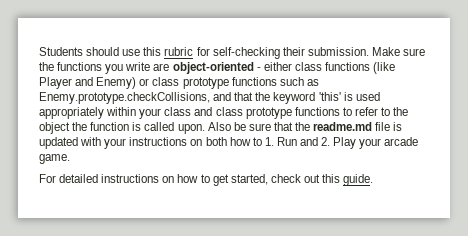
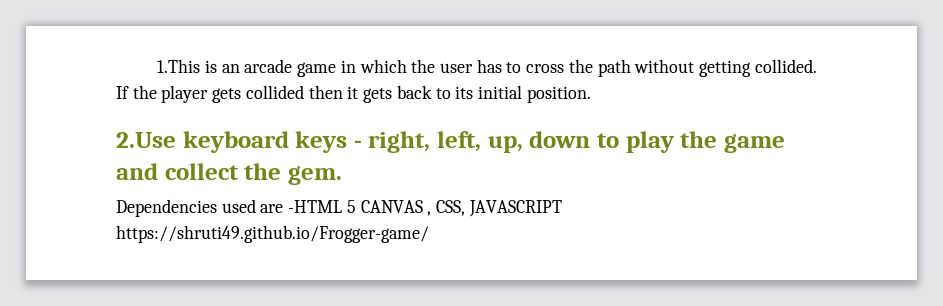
- Students should use this rubric for self-checking their submission. Make sure the functions you write are object-oriented - either class functions (like Player and Enemy) or class prototype functions such as Enemy.prototype.checkCollisions, and that the keyword 'this' is used appropriately within your class and class prototype functions to refer to the object the function is called upon. Also be sure that the readme.md file is updated with your instructions on both how to 1. Run and 2. Play your arcade game.
- For detailed instructions on how to get started, check out this guide.
+ 1.This is an arcade game in which the user has to cross the path without getting collided. If the player gets collided then it gets back to its initial position.
+ 2.Use keyboard keys - right, left, up, down to play the game and collect the gem.
+ Dependencies used are -HTML 5 CANVAS , CSS, JAVASCRIPT https://shruti49.github.io/Frogger-game/

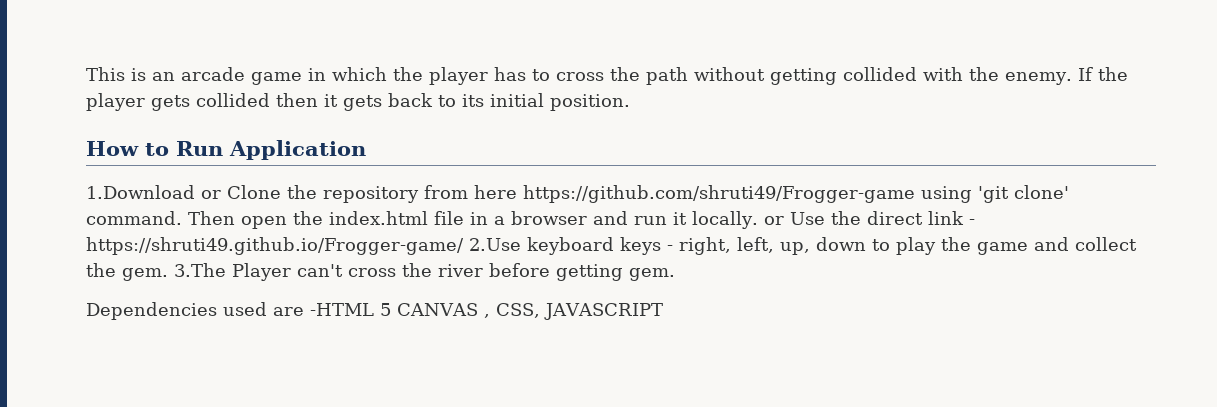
- 1.This is an arcade game in which the user has to cross the path without getting collided.
+ This is an arcade game in which the player has to cross the path without getting collided with the enemy.
- 2.Use keyboard keys - right, left, up, down to play the game and collect the gem.
+ How to Run Application
+ 1.Download or Clone the repository from here https://github.com/shruti49/Frogger-game using 'git clone' command. Then open the index.html file in a browser and run it locally. or Use the direct link - https://shruti49.github.io/Frogger-game/ 2.Use keyboard keys - right, left, up, down to play the game and collect the gem. 3.The Player can't cross the river before getting gem.
- Dependencies used are -HTML 5 CANVAS , CSS, JAVASCRIPT https://shruti49.github.io/Frogger-game/
+ Dependencies used are -HTML 5 CANVAS , CSS, JAVASCRIPT

